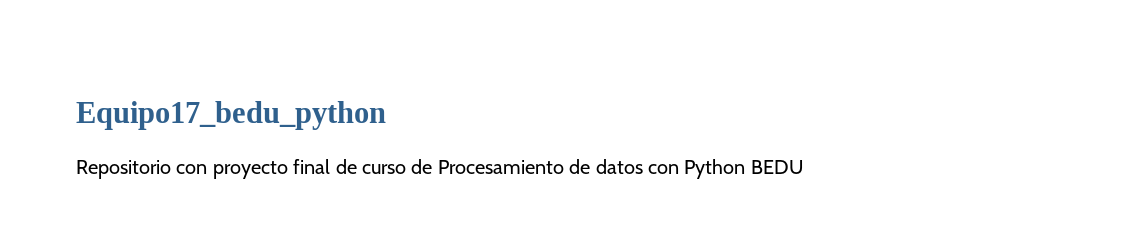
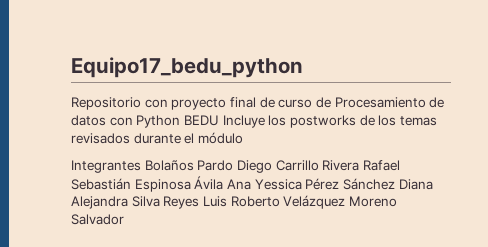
- Repositorio con proyecto final de curso de Procesamiento de datos con Python BEDU
+ Repositorio con proyecto final de curso de Procesamiento de datos con Python BEDU Incluye los postworks de los temas revisados durante el módulo
+ Integrantes Bolaños Pardo Diego Carrillo Rivera Rafael Sebastián Espinosa Ávila Ana Yessica Pérez Sánchez Diana Alejandra Silva Reyes Luis Roberto Velázquez Moreno Salvador

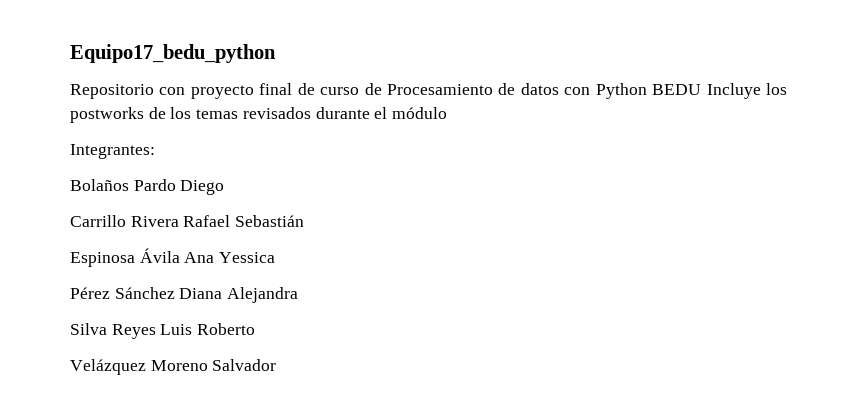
- Integrantes Bolaños Pardo Diego Carrillo Rivera Rafael Sebastián Espinosa Ávila Ana Yessica Pérez Sánchez Diana Alejandra Silva Reyes Luis Roberto Velázquez Moreno Salvador
+ Integrantes:
+ Bolaños Pardo Diego
+ Carrillo Rivera Rafael Sebastián
+ Espinosa Ávila Ana Yessica
+ Pérez Sánchez Diana Alejandra
+ Silva Reyes Luis Roberto
+ Velázquez Moreno Salvador

